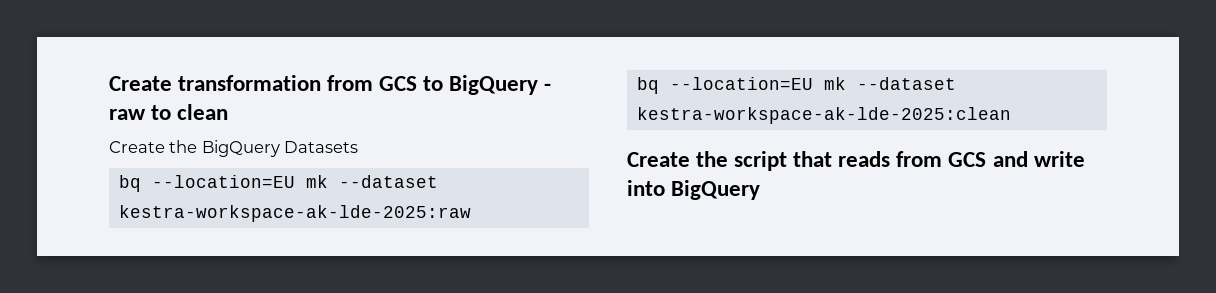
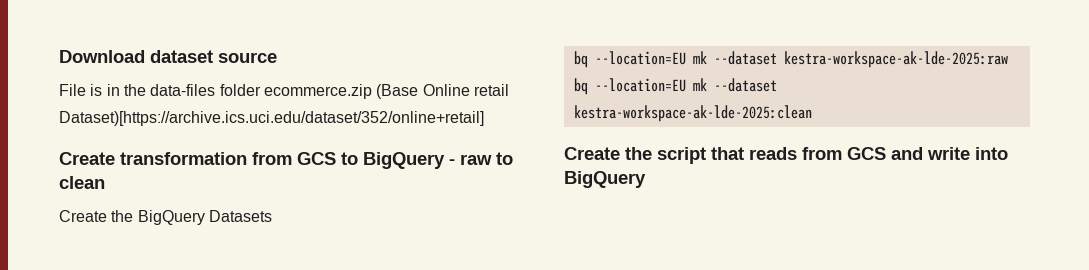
+ Download dataset source
+ File is in the data-files folder ecommerce.zip (Base Online retail Dataset)[https://archive.ics.uci.edu/dataset/352/online+retail]

